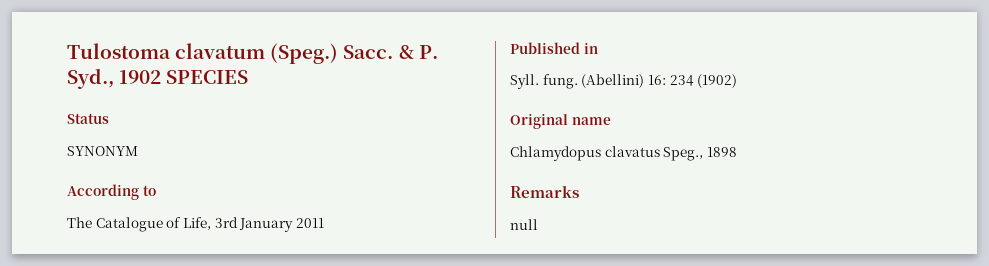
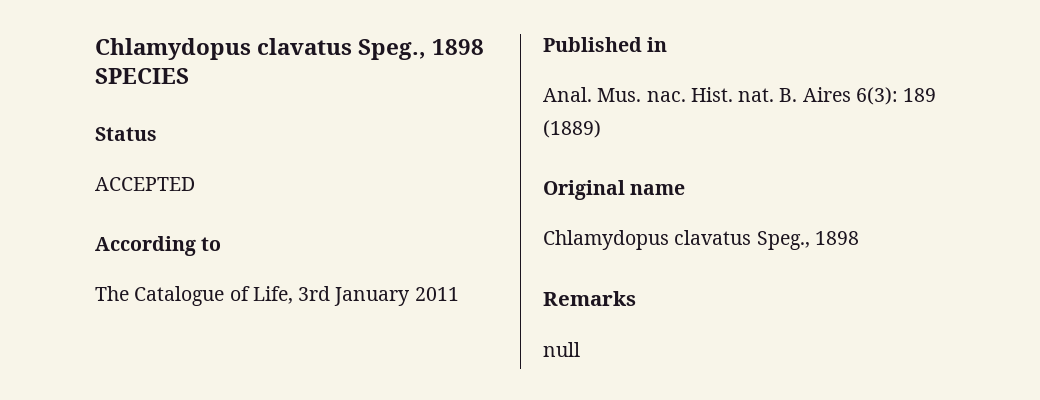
- Tulostoma clavatum (Speg.) Sacc. & P. Syd., 1902 SPECIES
+ Chlamydopus clavatus Speg., 1898 SPECIES
- SYNONYM
+ ACCEPTED
- Syll. fung. (Abellini) 16: 234 (1902)
+ Anal. Mus. nac. Hist. nat. B. Aires 6(3): 189 (1889)

